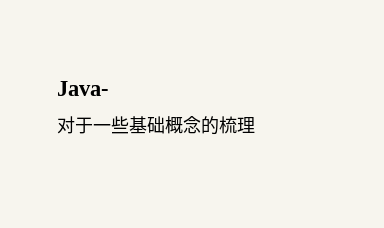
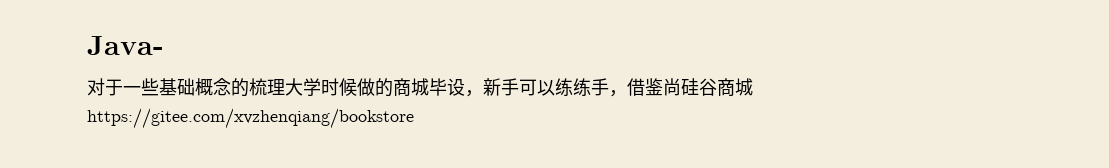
- 对于一些基础概念的梳理
+ 对于一些基础概念的梳理大学时候做的商城毕设，新手可以练练手，借鉴尚硅谷商城https://gitee.com/xvzhenqiang/bookstore

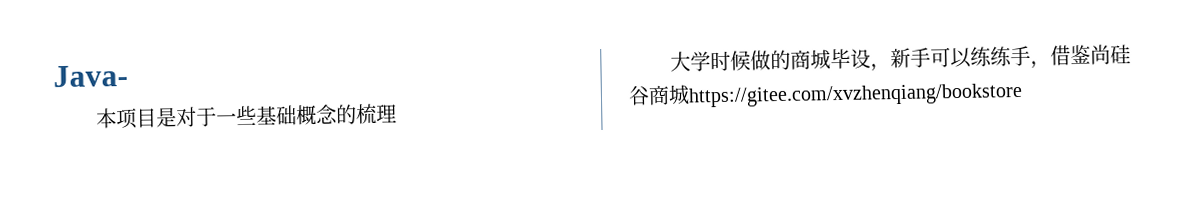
- 对于一些基础概念的梳理大学时候做的商城毕设，新手可以练练手，借鉴尚硅谷商城https://gitee.com/xvzhenqiang/bookstore
+ 本项目是对于一些基础概念的梳理
+ 大学时候做的商城毕设，新手可以练练手，借鉴尚硅谷商城https://gitee.com/xvzhenqiang/bookstore

